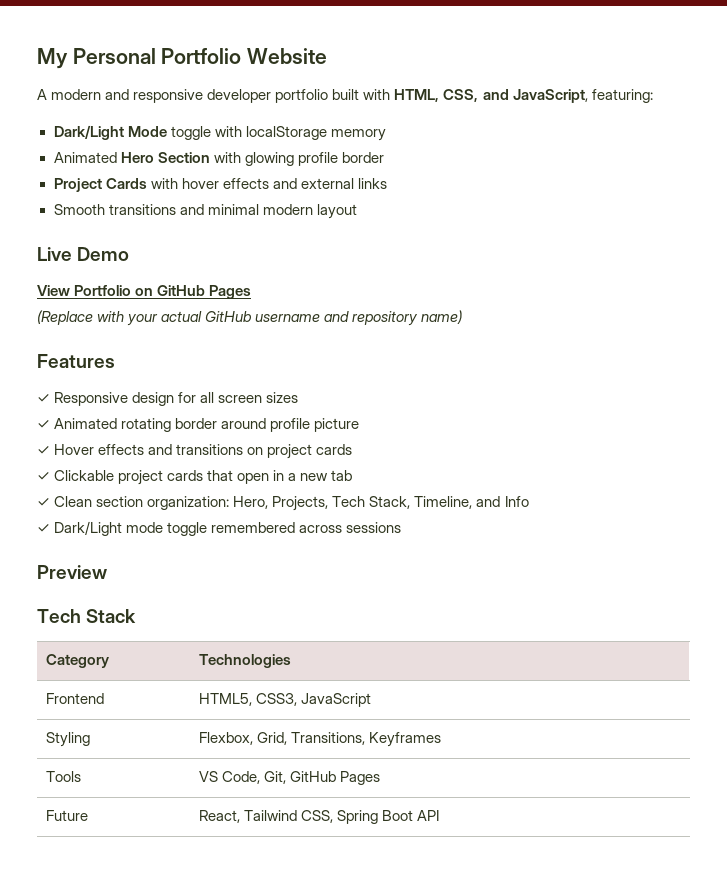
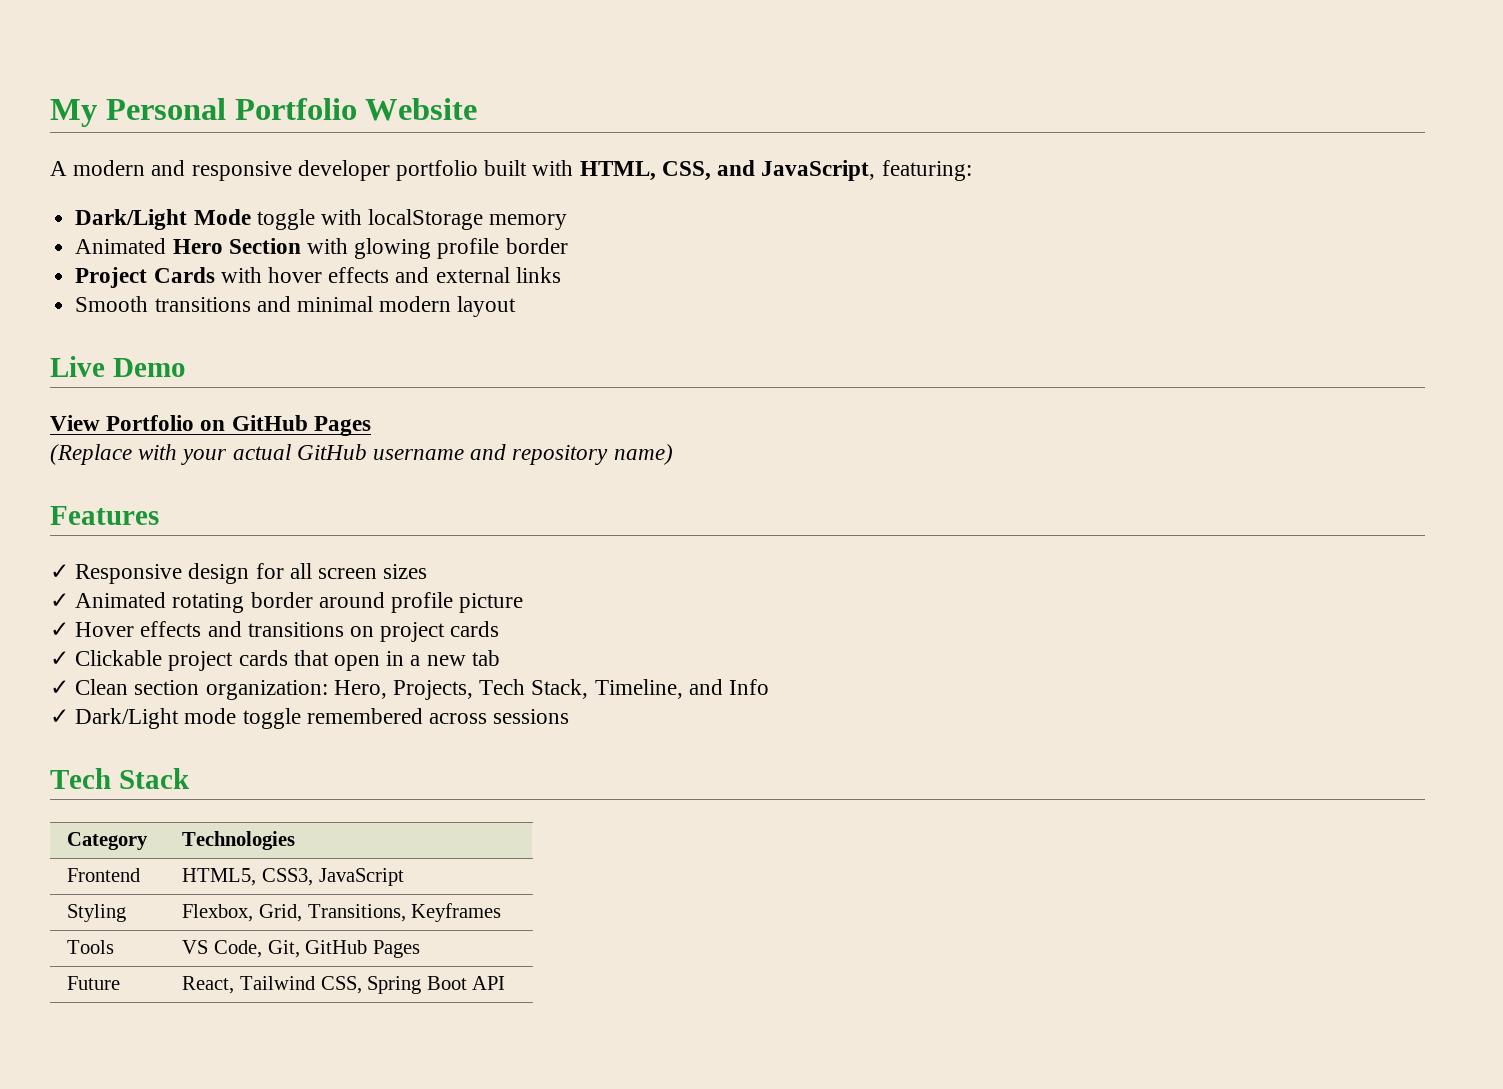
- Preview

